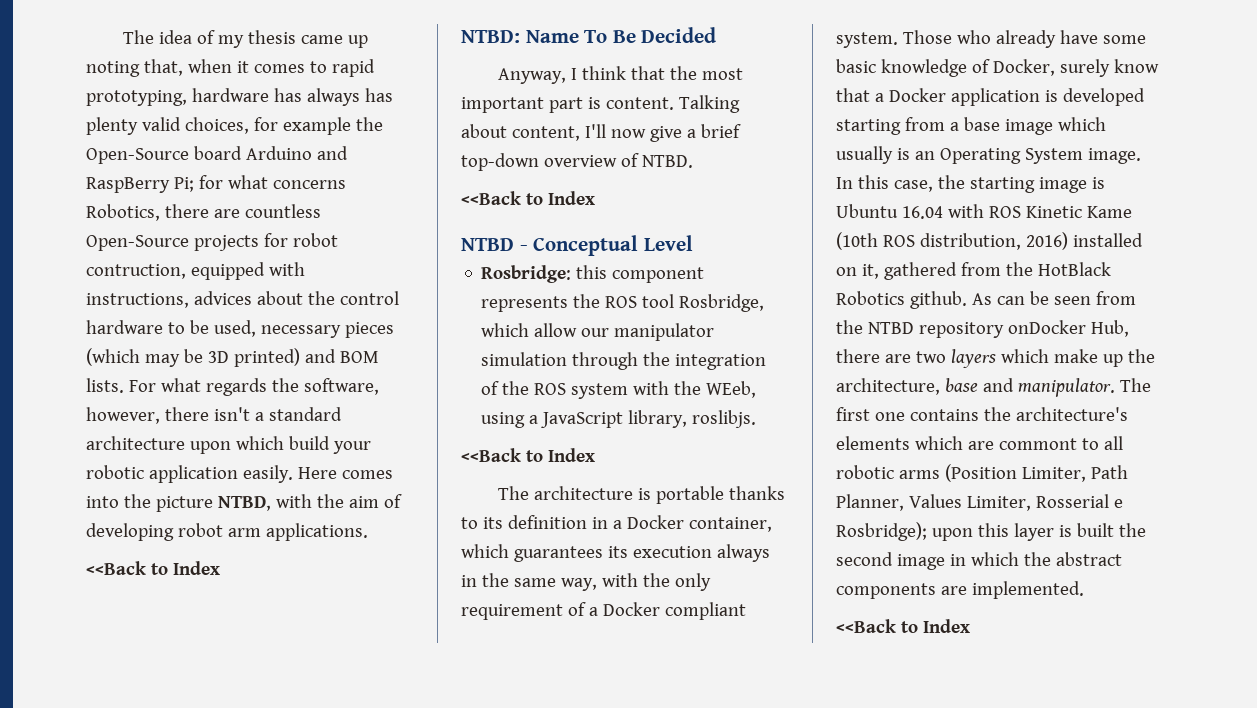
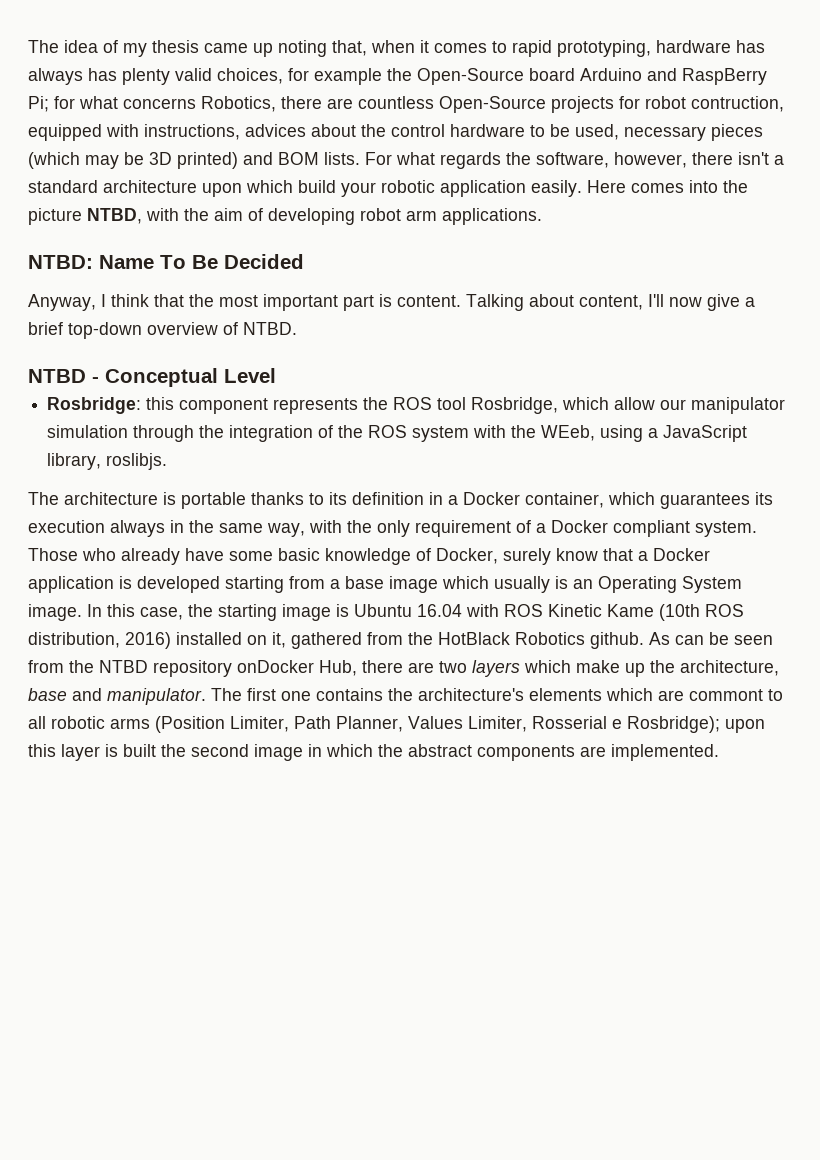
  Here comes into the picture NTBD, with the aim of developing robot arm applications.
- <<Back to Index
  Talking about content, I'll now give a brief top-down overview of NTBD.
- <<Back to Index
  Rosbridge: this component represents the ROS tool Rosbridge, which allow our manipulator simulation through the integration of the ROS system with the WEeb, using a JavaScript library, roslibjs.
- <<Back to Index
  The first one contains the architecture's elements which are commont to all robotic arms (Position Limiter, Path Planner, Values Limiter, Rosserial e Rosbridge); upon this layer is built the second image in which the abstract components are implemented.
- <<Back to Index

